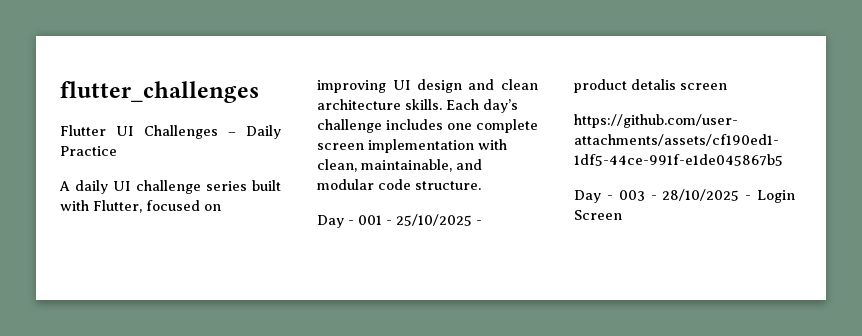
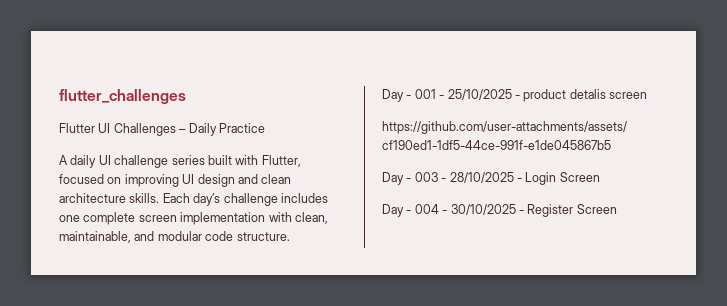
+ Day - 004 - 30/10/2025 - Register Screen

